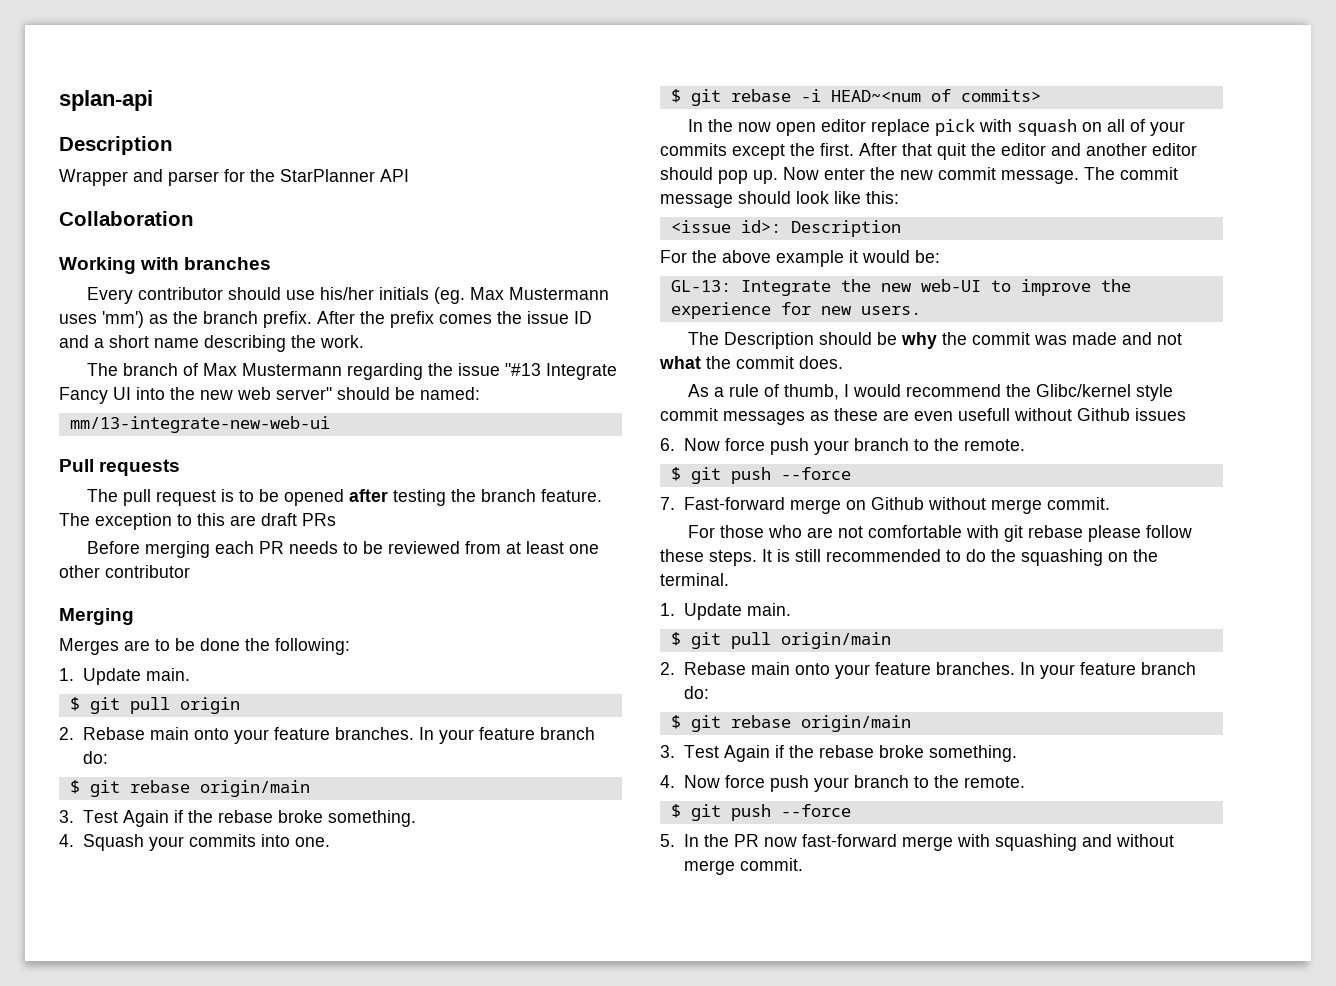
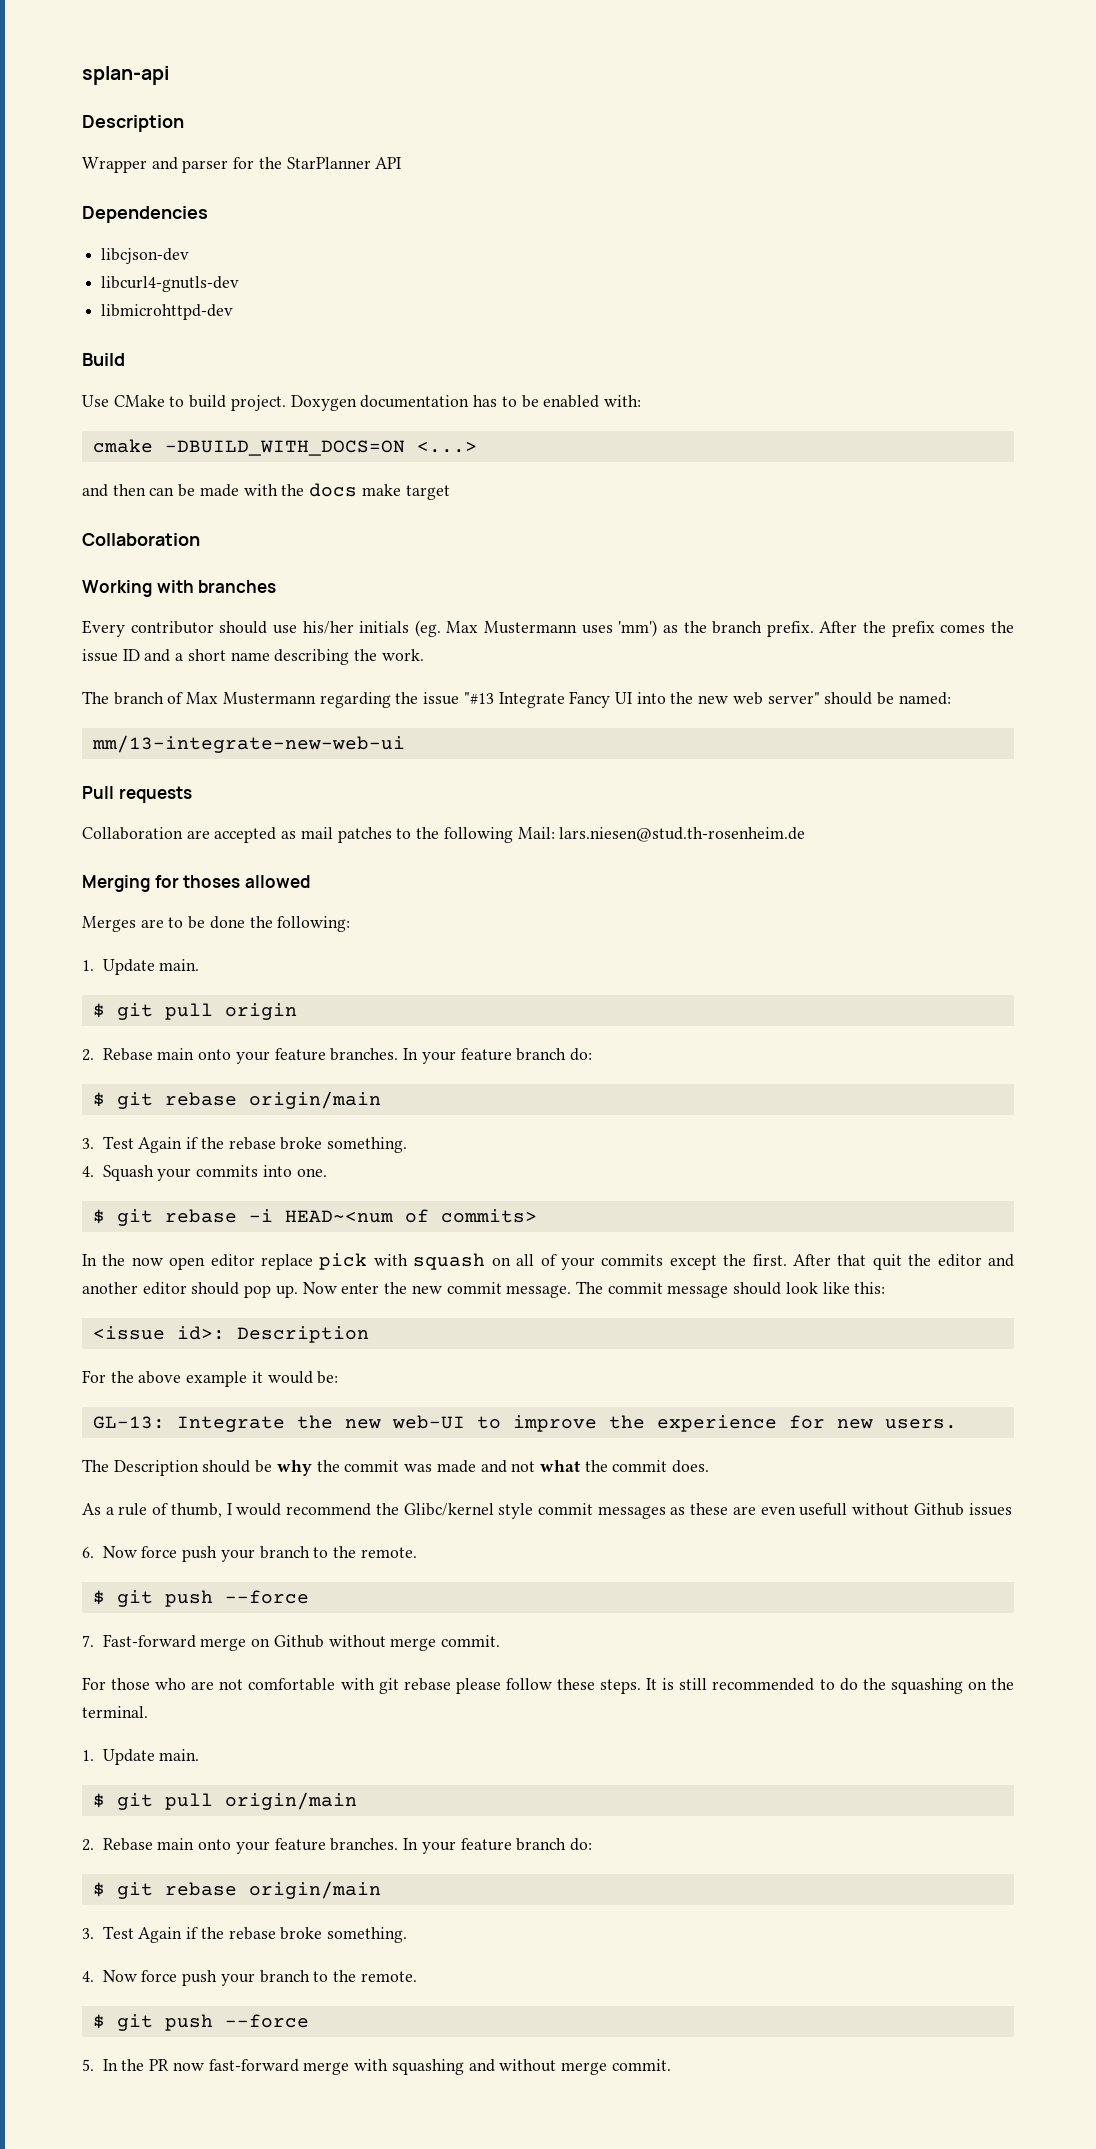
+ Dependencies
+ libcjson-dev
+ libcurl4-gnutls-dev
+ libmicrohttpd-dev
+ Build
+ Use CMake to build project. Doxygen documentation has to be enabled with:
+ cmake -DBUILD_WITH_DOCS=ON <...>
+ and then can be made with the docs make target
- The pull request is to be opened after testing the branch feature. The exception to this are draft PRs
- Before merging each PR needs to be reviewed from at least one other contributor
- Merging
+ Collaboration are accepted as mail patches to the following Mail: lars.niesen@stud.th-rosenheim.de
+ Merging for thoses allowed

